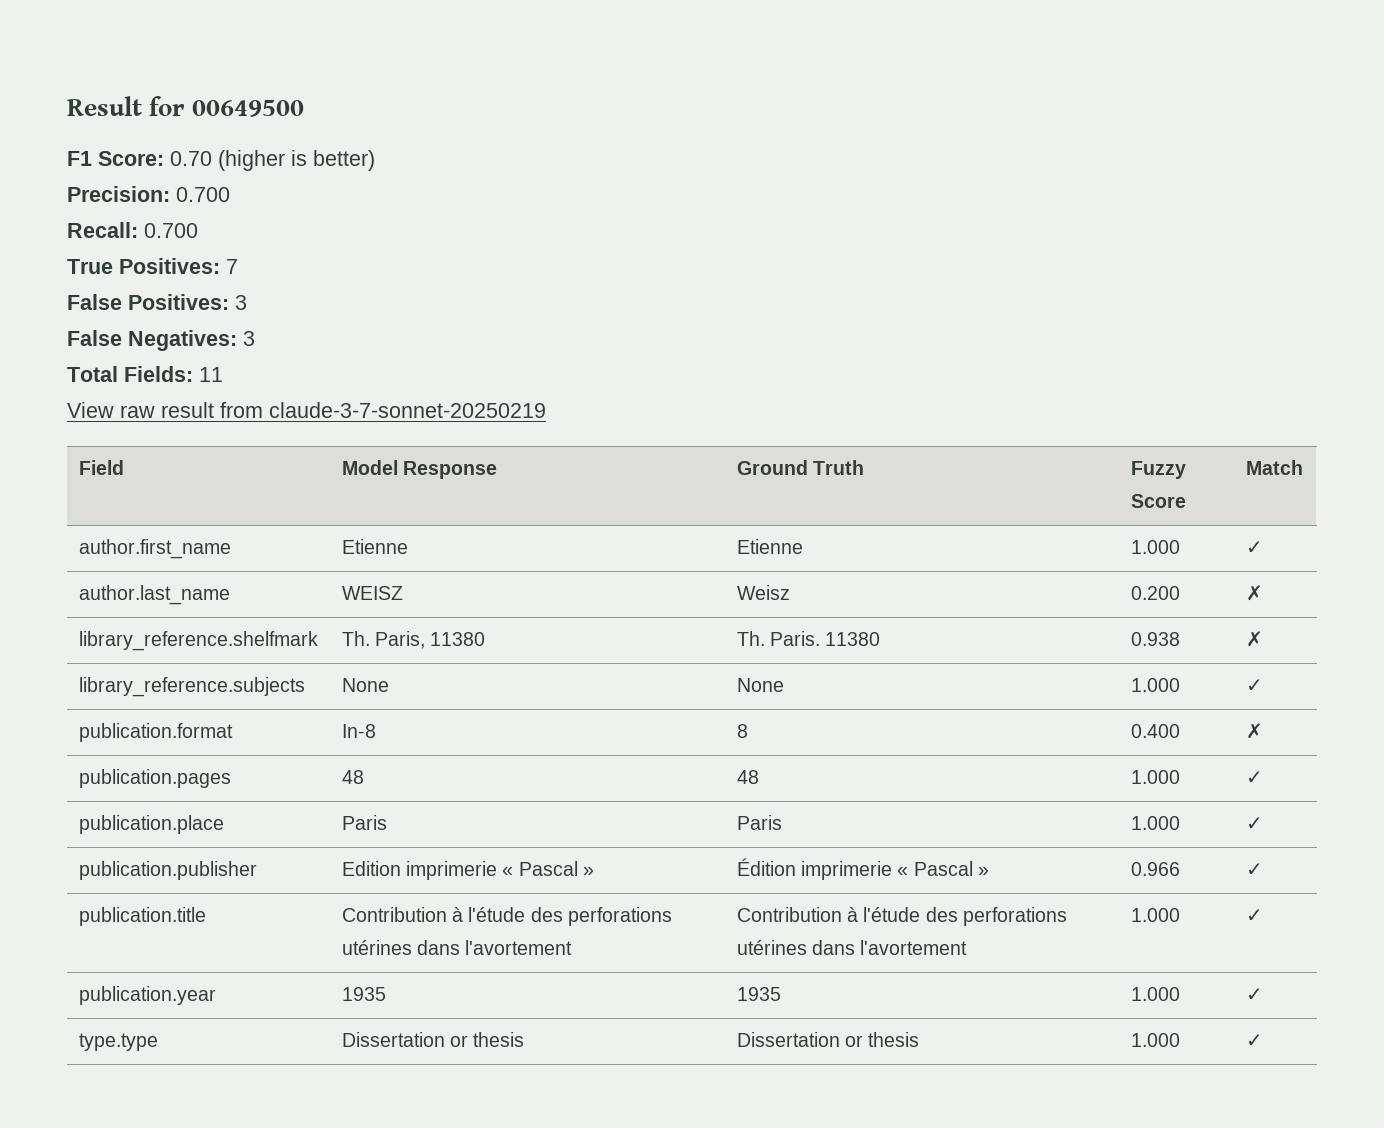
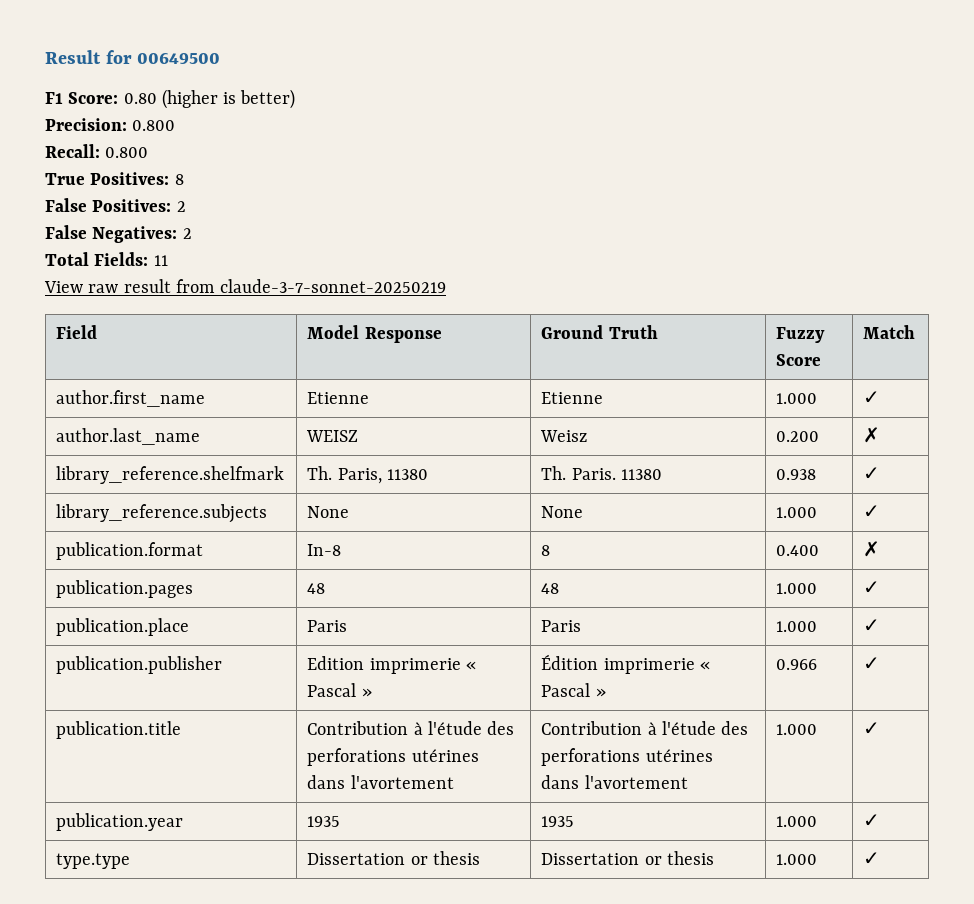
- F1 Score: 0.70 (higher is better)
+ F1 Score: 0.80 (higher is better)
- Precision: 0.700
+ Precision: 0.800
- Recall: 0.700
+ Recall: 0.800
- True Positives: 7
+ True Positives: 8
- False Positives: 3
+ False Positives: 2
- False Negatives: 3
+ False Negatives: 2
- library_reference.shelfmark | Th. Paris, 11380 | Th. Paris. 11380 | 0.938 | ✗
+ library_reference.shelfmark | Th. Paris, 11380 | Th. Paris. 11380 | 0.938 | ✓

